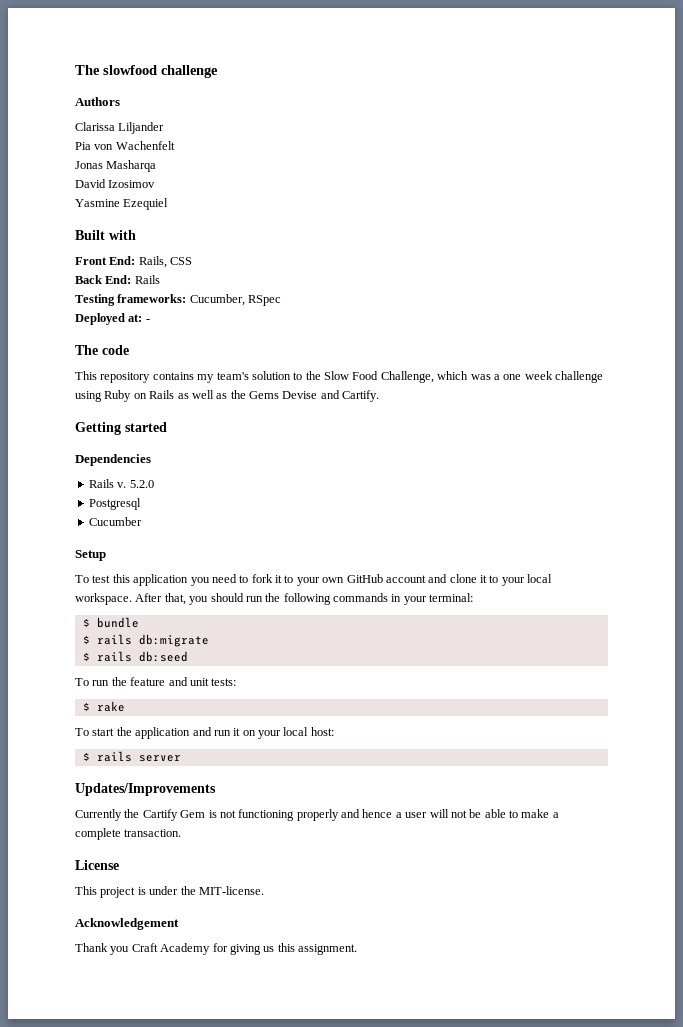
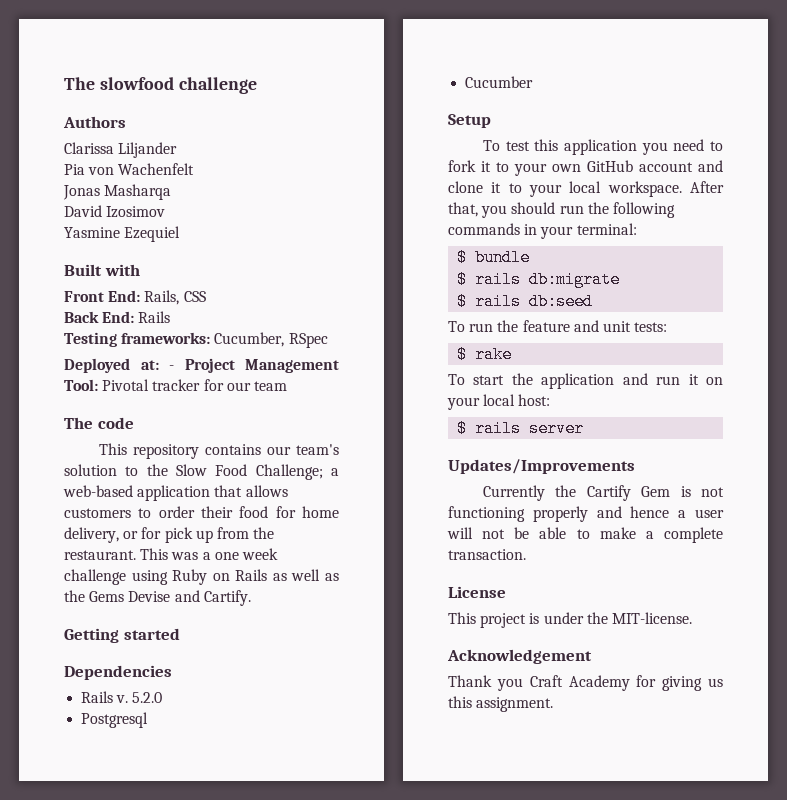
- Deployed at: -
+ Deployed at: - Project Management Tool: Pivotal tracker for our team
- This repository contains my team's solution to the Slow Food Challenge, which was a one week challenge using Ruby on Rails as well as the Gems Devise and Cartify.
+ This repository contains our team's solution to the Slow Food Challenge; a web-based application that allows customers to order their food for home delivery, or for pick up from the restaurant. This was a one week challenge using Ruby on Rails as well as the Gems Devise and Cartify.

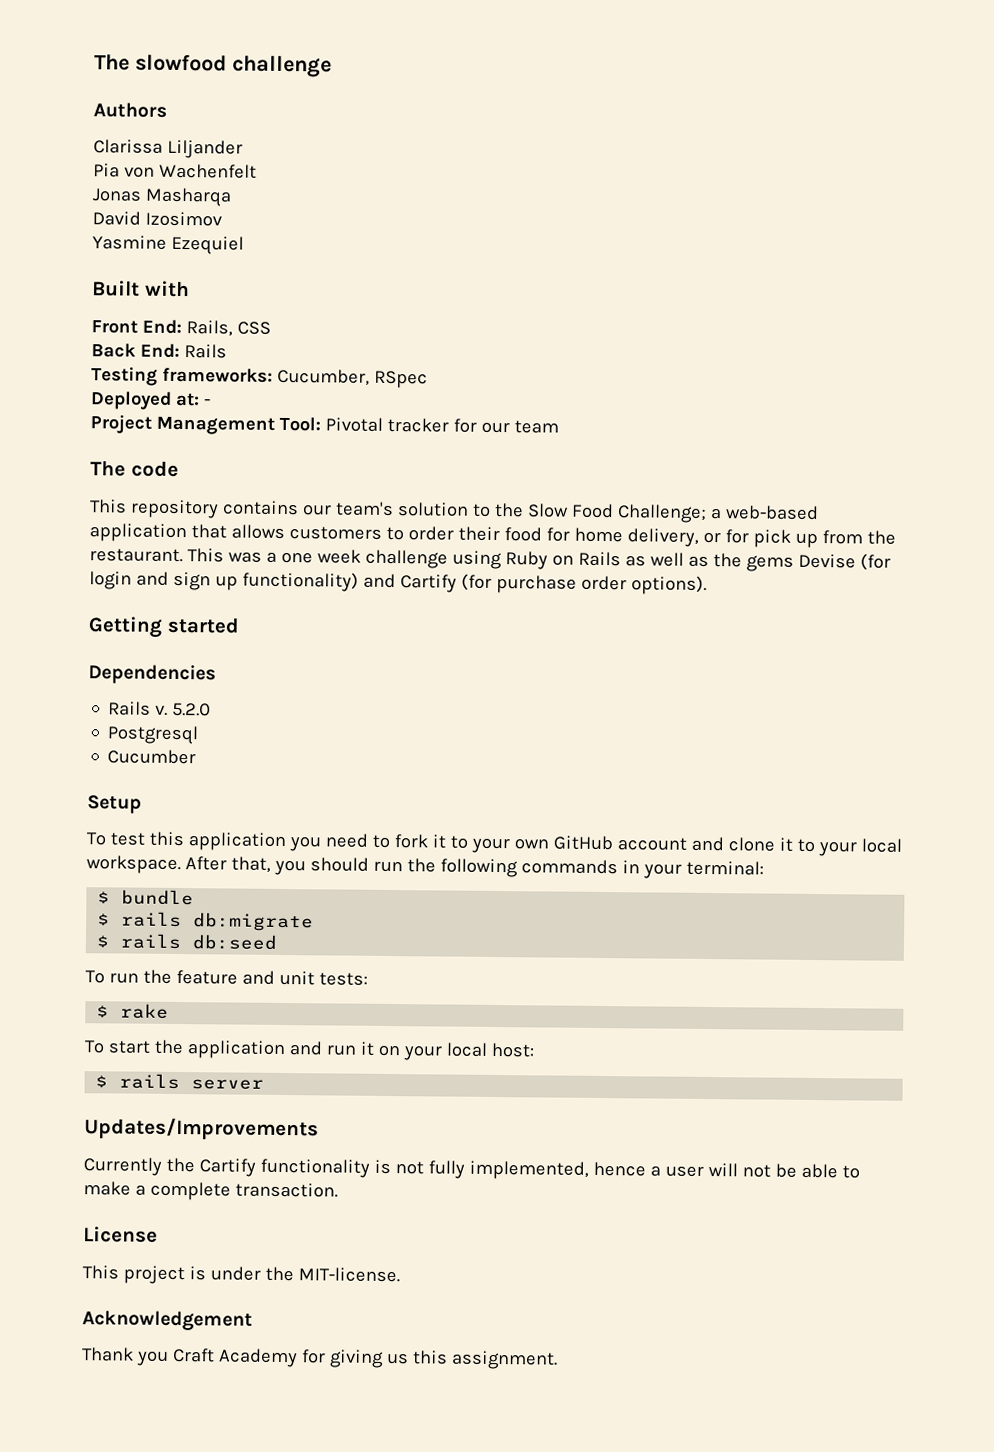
- Deployed at: - Project Management Tool: Pivotal tracker for our team
+ Deployed at: -
+ Project Management Tool: Pivotal tracker for our team
- This was a one week challenge using Ruby on Rails as well as the Gems Devise and Cartify.
+ This was a one week challenge using Ruby on Rails as well as the gems Devise (for login and sign up functionality) and Cartify (for purchase order options).
- Currently the Cartify Gem is not functioning properly and hence a user will not be able to make a complete transaction.
+ Currently the Cartify functionality is not fully implemented, hence a user will not be able to make a complete transaction.

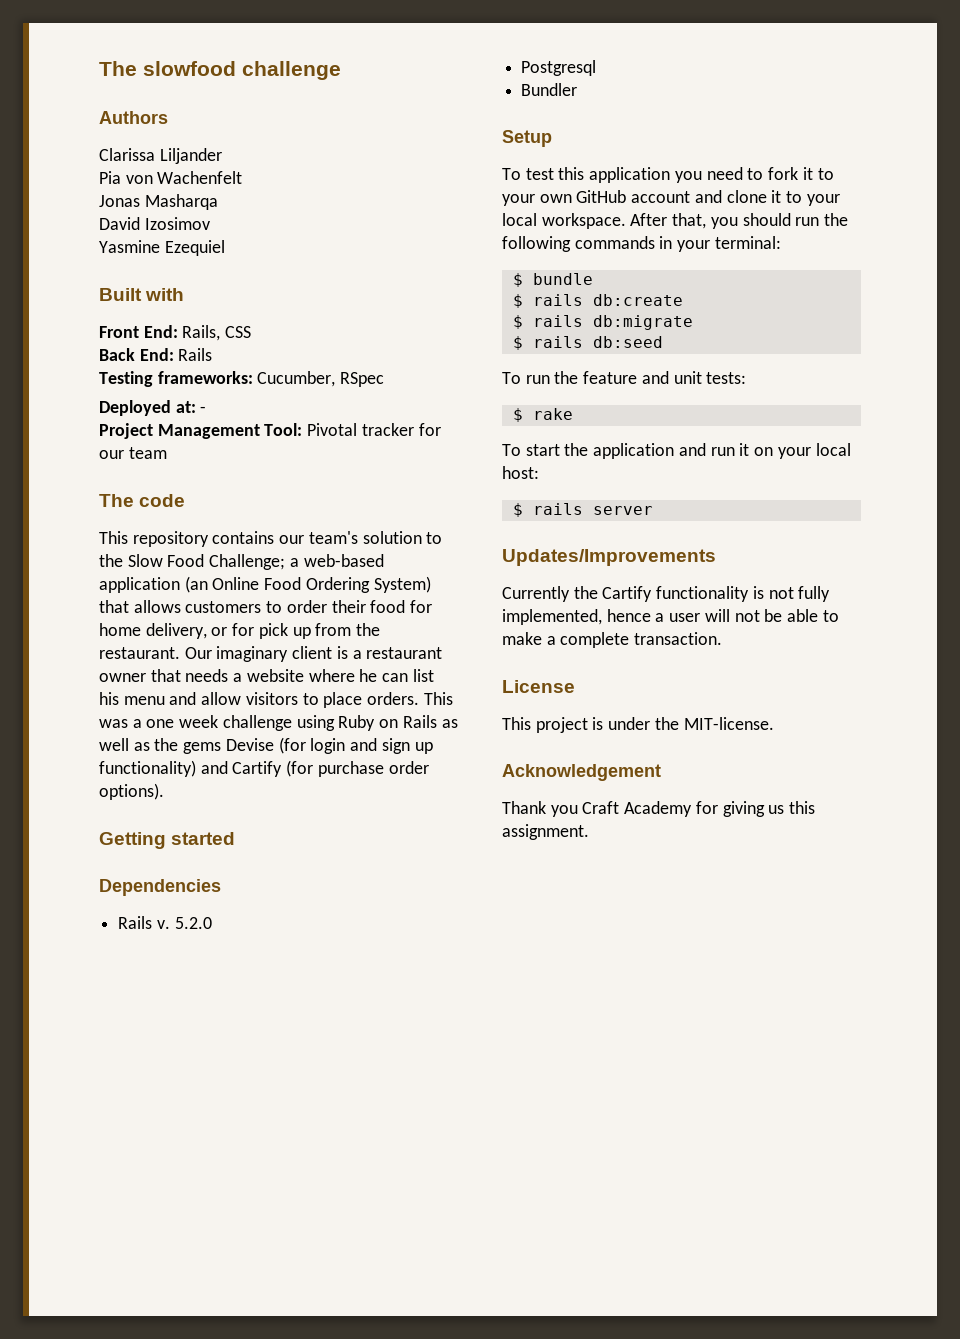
- This repository contains our team's solution to the Slow Food Challenge; a web-based application that allows customers to order their food for home delivery, or for pick up from the restaurant.
+ This repository contains our team's solution to the Slow Food Challenge; a web-based application (an Online Food Ordering System) that allows customers to order their food for home delivery, or for pick up from the restaurant.
+ Our imaginary client is a restaurant owner that needs a website where he can list his menu and allow visitors to place orders.
- Cucumber
+ Bundler
+ $ rails db:create

